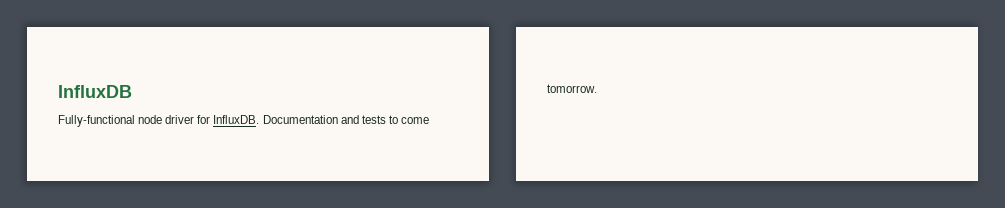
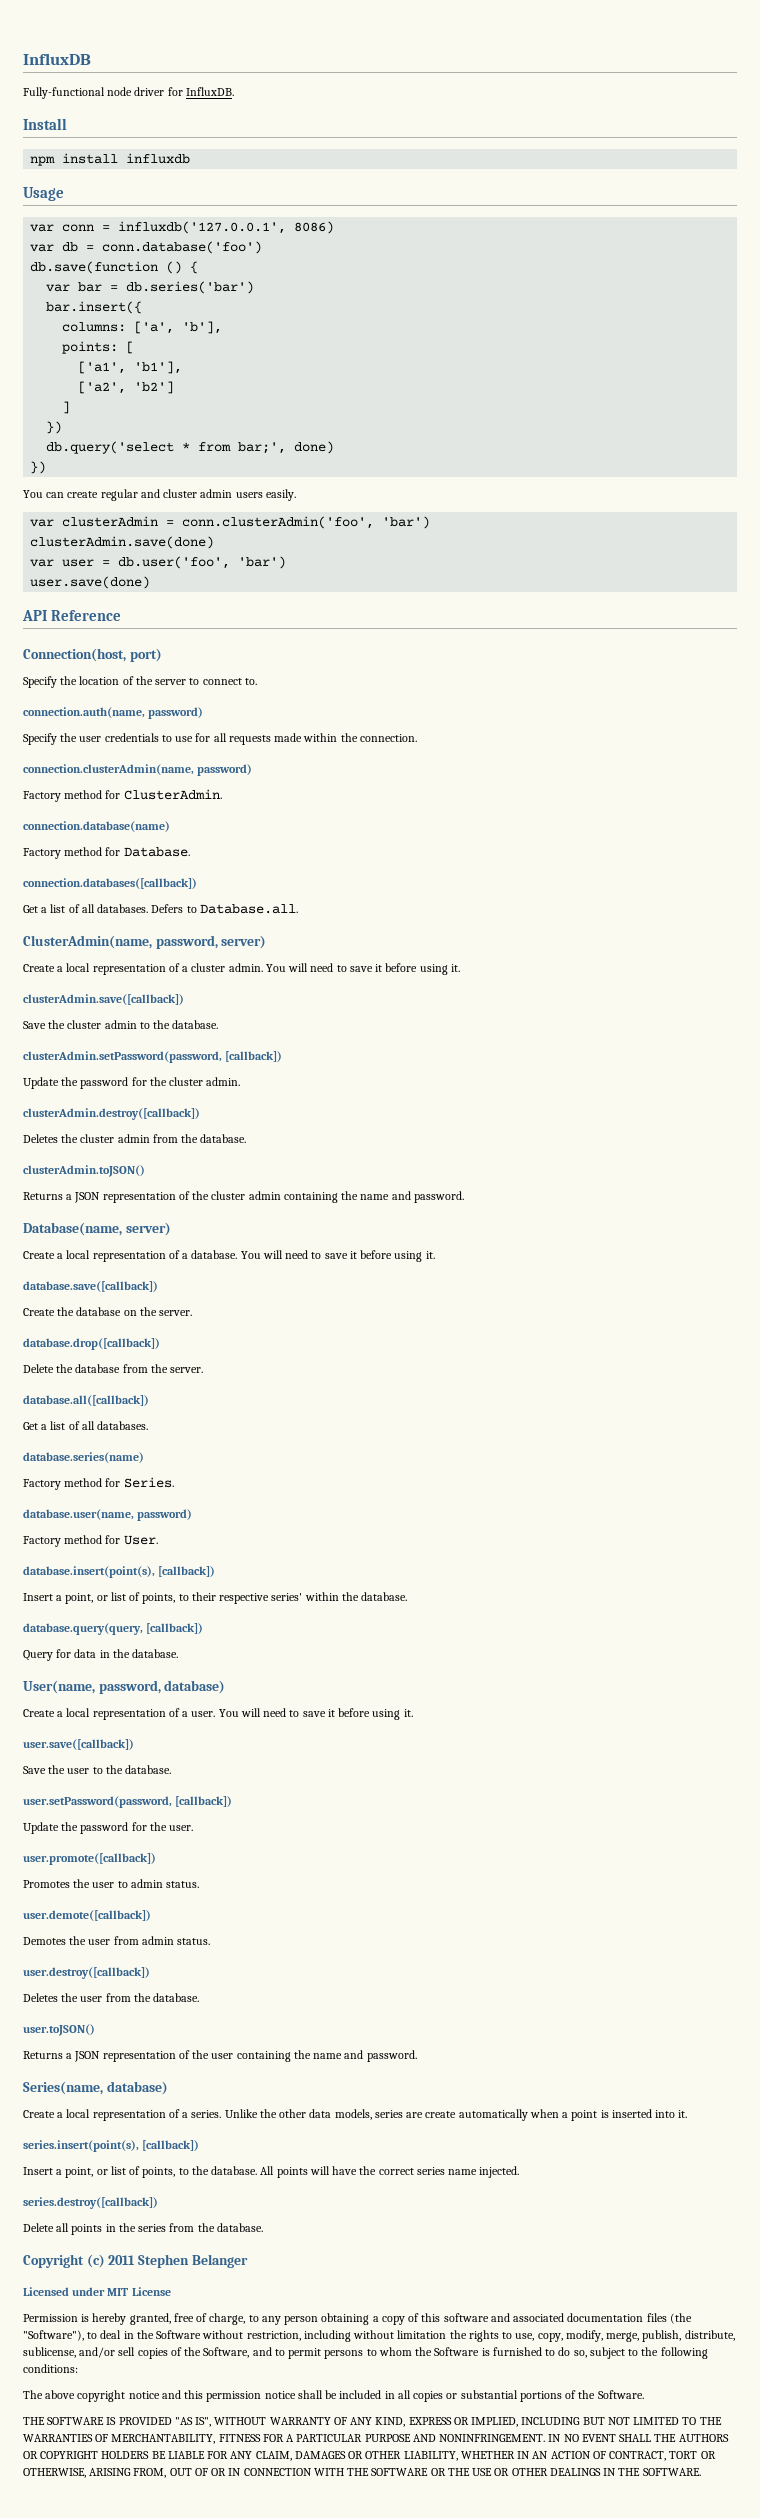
- Fully-functional node driver for InfluxDB. Documentation and tests to come tomorrow.
+ Fully-functional node driver for InfluxDB.
+ Install
+ npm install influxdb
+ Usage
+ var conn = influxdb('127.0.0.1', 8086)
+ var db = conn.database('foo')
+ db.save(function () {
+ var bar = db.series('bar')
+ bar.insert({
+ columns: ['a', 'b'],
+ points: [
+ ['a1', 'b1'],
+ ['a2', 'b2']
+ ]
+ })
+ db.query('select * from bar;', done)
+ })
+ You can create regular and cluster admin users easily.
+ var clusterAdmin = conn.clusterAdmin('foo', 'bar')
+ clusterAdmin.save(done)
+ var user = db.user('foo', 'bar')
+ user.save(done)
+ API Reference
+ Connection(host, port)
+ Specify the location of the server to connect to.
+ connection.auth(name, password)
+ Specify the user credentials to use for all requests made within the connection.
+ connection.clusterAdmin(name, password)
+ Factory method for ClusterAdmin.
+ connection.database(name)
+ Factory method for Database.
+ connection.databases([callback])
+ Get a list of all databases. Defers to Database.all.
+ ClusterAdmin(name, password, server)
+ Create a local representation of a cluster admin. You will need to save it before using it.
+ clusterAdmin.save([callback])
+ Save the cluster admin to the database.
+ clusterAdmin.setPassword(password, [callback])
+ Update the password for the cluster admin.
+ clusterAdmin.destroy([callback])
+ Deletes the cluster admin from the database.
+ clusterAdmin.toJSON()
+ Returns a JSON representation of the cluster admin containing the name and password.
+ Database(name, server)
+ Create a local representation of a database. You will need to save it before using it.
+ database.save([callback])
+ Create the database on the server.
+ database.drop([callback])
+ Delete the database from the server.
+ database.all([callback])
+ Get a list of all databases.
+ database.series(name)
+ Factory method for Series.
+ database.user(name, password)
+ Factory method for User.
+ database.insert(point(s), [callback])
+ Insert a point, or list of points, to their respective series' within the database.
+ database.query(query, [callback])
+ Query for data in the database.
+ User(name, password, database)
+ Create a local representation of a user. You will need to save it before using it.
+ user.save([callback])
+ Save the user to the database.
+ user.setPassword(password, [callback])
+ Update the password for the user.
+ user.promote([callback])
+ Promotes the user to admin status.
+ user.demote([callback])
+ Demotes the user from admin status.
+ user.destroy([callback])
+ Deletes the user from the database.
+ user.toJSON()
+ Returns a JSON representation of the user containing the name and password.
+ Series(name, database)
+ Create a local representation of a series. Unlike the other data models, series are create automatically when a point is inserted into it.
+ series.insert(point(s), [callback])
+ Insert a point, or list of points, to the database. All points will have the correct series name injected.
+ series.destroy([callback])
+ Delete all points in the series from the database.
+ Copyright (c) 2011 Stephen Belanger
+ Licensed under MIT License
+ Permission is hereby granted, free of charge, to any person obtaining a copy of this software and associated documentation files (the "Software"), to deal in the Software without restriction, including without limitation the rights to use, copy, modify, merge, publish, distribute, sublicense, and/or sell copies of the Software, and to permit persons to whom the Software is furnished to do so, subject to the following conditions:
+ The above copyright notice and this permission notice shall be included in all copies or substantial portions of the Software.
+ THE SOFTWARE IS PROVIDED "AS IS", WITHOUT WARRANTY OF ANY KIND, EXPRESS OR IMPLIED, INCLUDING BUT NOT LIMITED TO THE WARRANTIES OF MERCHANTABILITY, FITNESS FOR A PARTICULAR PURPOSE AND NONINFRINGEMENT. IN NO EVENT SHALL THE AUTHORS OR COPYRIGHT HOLDERS BE LIABLE FOR ANY CLAIM, DAMAGES OR OTHER LIABILITY, WHETHER IN AN ACTION OF CONTRACT, TORT OR OTHERWISE, ARISING FROM, OUT OF OR IN CONNECTION WITH THE SOFTWARE OR THE USE OR OTHER DEALINGS IN THE SOFTWARE.

